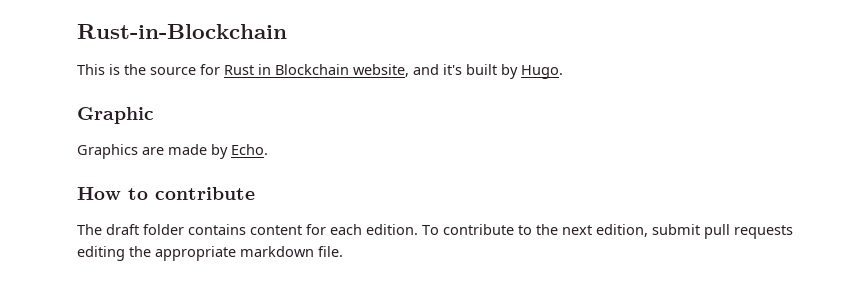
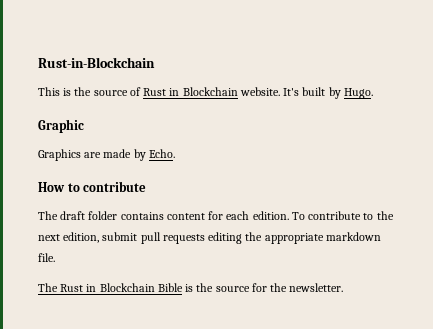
- This is the source for Rust in Blockchain website, and it's built by Hugo.
+ This is the source of Rust in Blockchain website. It's built by Hugo.
+ The Rust in Blockchain Bible is the source for the newsletter.

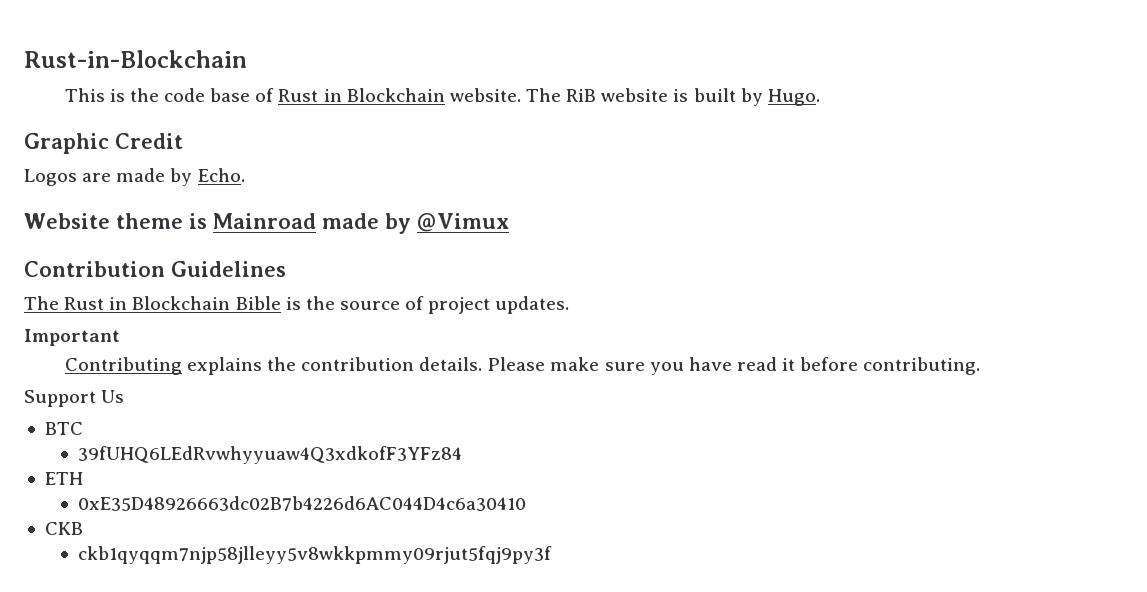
- This is the source of Rust in Blockchain website.
+ This is the code base of Rust in Blockchain website.
- It's built by Hugo.
+ The RiB website is built by Hugo.
- Graphic
- Graphics are made by Echo.
+ Graphic Credit
+ Logos are made by Echo.
- How to contribute
- The draft folder contains content for each edition. To contribute to the next edition, submit pull requests editing the appropriate markdown file.
+ Website theme is Mainroad made by @Vimux
+ Contribution Guidelines
- The Rust in Blockchain Bible is the source for the newsletter.
+ The Rust in Blockchain Bible is the source of project updates.
+ Important
+ Contributing explains the contribution details. Please make sure you have read it before contributing.
+ Support Us
+ BTC
+ 39fUHQ6LEdRvwhyyuaw4Q3xdkofF3YFz84
+ ETH
+ 0xE35D48926663dc02B7b4226d6AC044D4c6a30410
+ CKB
+ ckb1qyqqm7njp58jlleyy5v8wkkpmmy09rjut5fqj9py3f

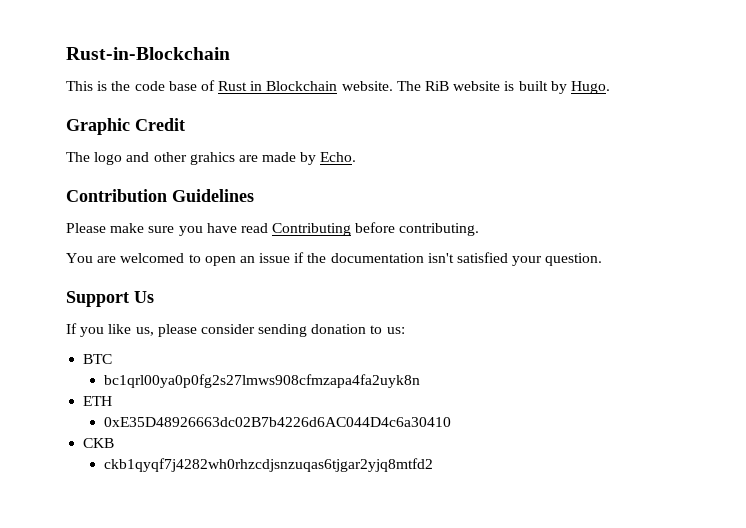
- Logos are made by Echo.
+ The logo and other grahics are made by Echo.
- Website theme is Mainroad made by @Vimux
  Contribution Guidelines
- The Rust in Blockchain Bible is the source of project updates.
- Important
- Contributing explains the contribution details. Please make sure you have read it before contributing.
+ Please make sure you have read Contributing before contributing.
+ You are welcomed to open an issue if the documentation isn't satisfied your question.
  Support Us
+ If you like us, please consider sending donation to us:
- 39fUHQ6LEdRvwhyyuaw4Q3xdkofF3YFz84
+ bc1qrl00ya0p0fg2s27lmws908cfmzapa4fa2uyk8n
- ckb1qyqqm7njp58jlleyy5v8wkkpmmy09rjut5fqj9py3f
+ ckb1qyqf7j4282wh0rhzcdjsnzuqas6tjgar2yjq8mtfd2

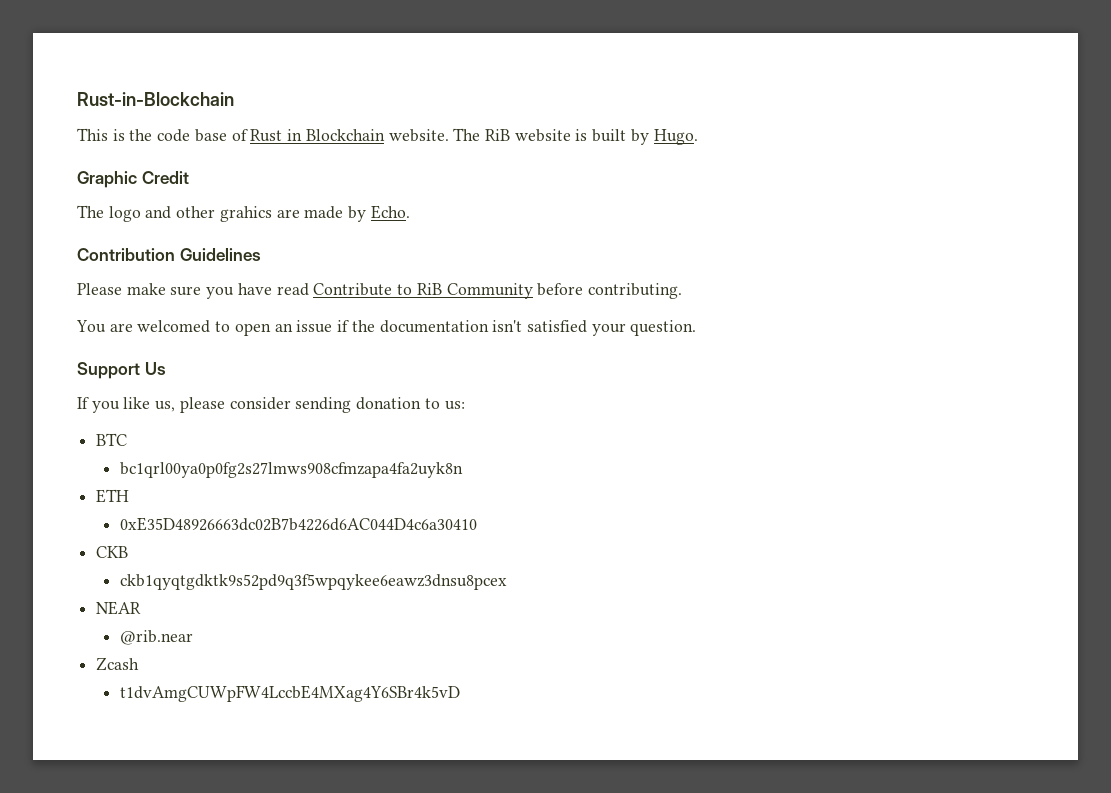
- Please make sure you have read Contributing before contributing.
+ Please make sure you have read Contribute to RiB Community before contributing.
- ckb1qyqf7j4282wh0rhzcdjsnzuqas6tjgar2yjq8mtfd2
+ ckb1qyqtgdktk9s52pd9q3f5wpqykee6eawz3dnsu8pcex
+ NEAR
+ @rib.near
+ Zcash
+ t1dvAmgCUWpFW4LccbE4MXag4Y6SBr4k5vD

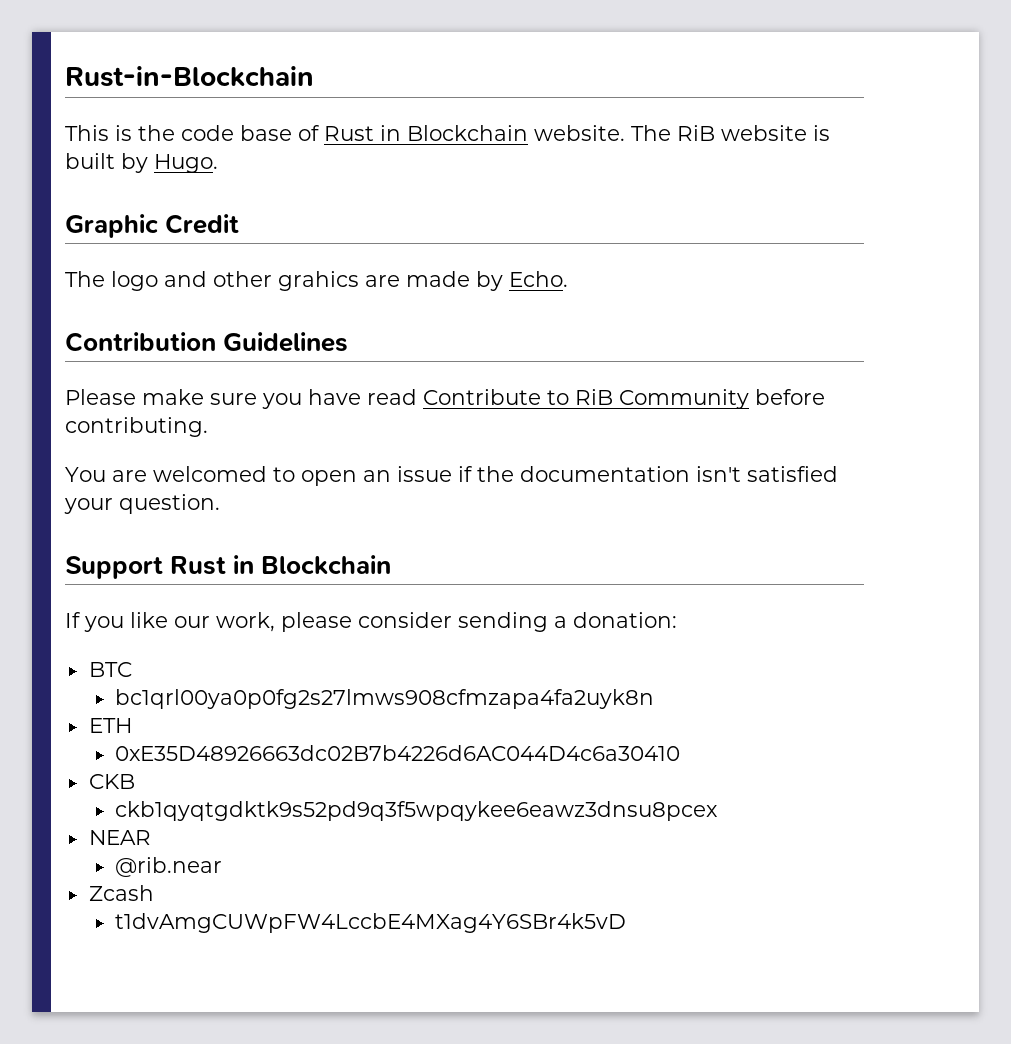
- Support Us
+ Support Rust in Blockchain
- If you like us, please consider sending donation to us:
+ If you like our work, please consider sending a donation:

